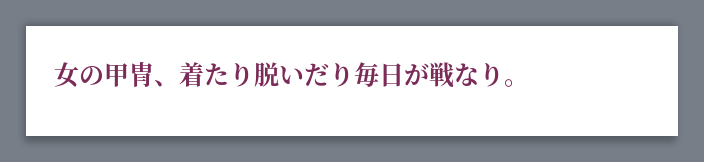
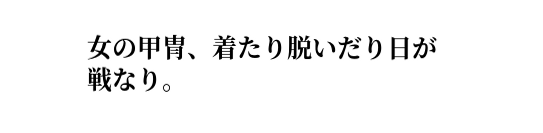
- 女の甲冑、着たり脱いだり毎日が戦なり。
+ 女の甲冑、着たり脱いだり日が戦なり。

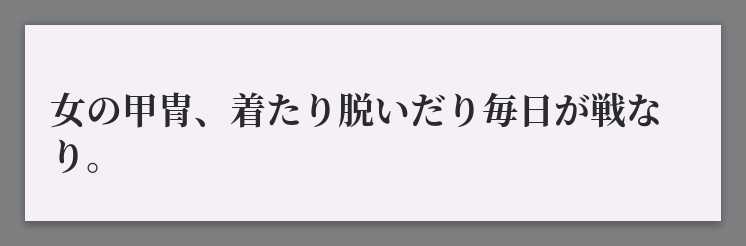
- 女の甲冑、着たり脱いだり日が戦なり。
+ 女の甲冑、着たり脱いだり毎日が戦なり。

